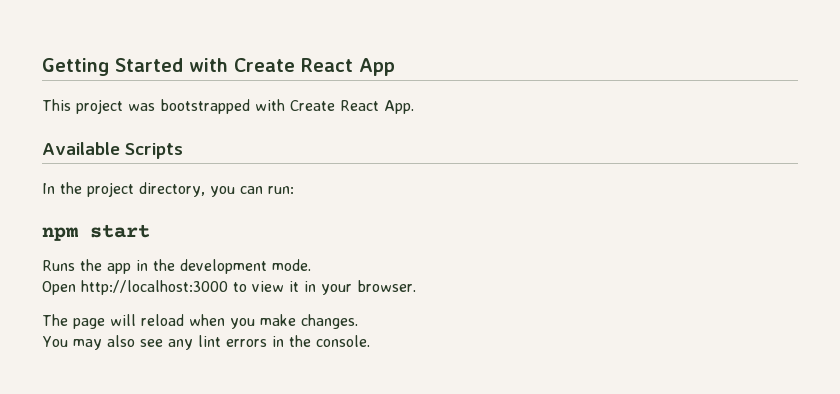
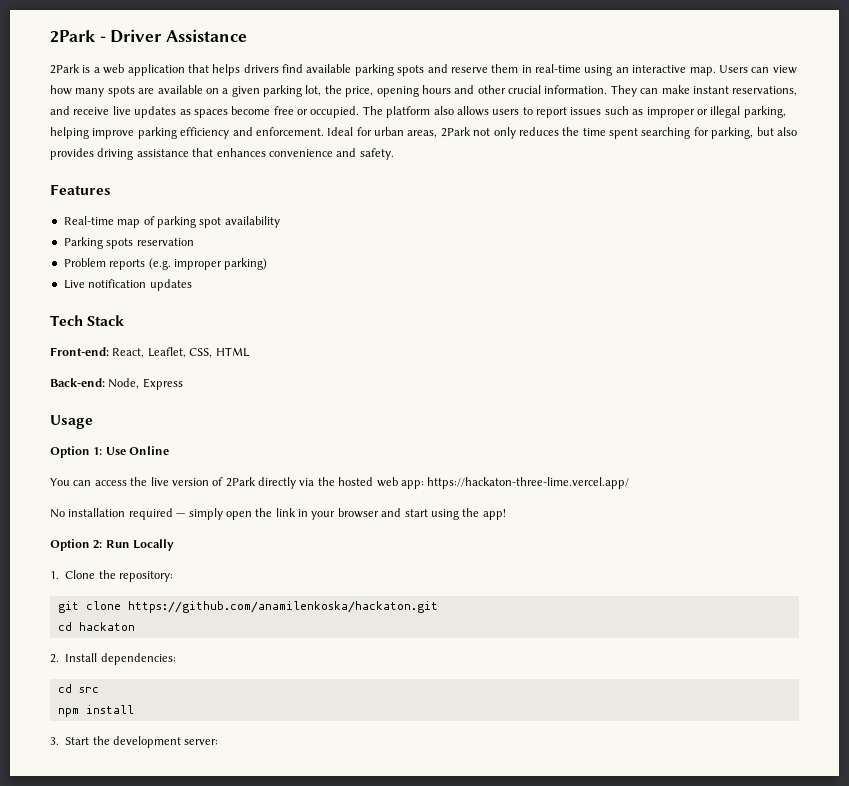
- Getting Started with Create React App
- This project was bootstrapped with Create React App.
- Available Scripts
- In the project directory, you can run:
- npm start
- Runs the app in the development mode.
- Open http://localhost:3000 to view it in your browser.
- The page will reload when you make changes.
- You may also see any lint errors in the console.
+ 2Park - Driver Assistance
+ 2Park is a web application that helps drivers find available parking spots and reserve them in real-time using an interactive map. Users can view how many spots are available on a given parking lot, the price, opening hours and other crucial information. They can make instant reservations, and receive live updates as spaces become free or occupied. The platform also allows users to report issues such as improper or illegal parking, helping improve parking efficiency and enforcement. Ideal for urban areas, 2Park not only reduces the time spent searching for parking, but also provides driving assistance that enhances convenience and safety.
+ Features
+ Real-time map of parking spot availability
+ Parking spots reservation
+ Problem reports (e.g. improper parking)
+ Live notification updates
+ Tech Stack
+ Front-end: React, Leaflet, CSS, HTML
+ Back-end: Node, Express
+ Usage
+ Option 1: Use Online
+ You can access the live version of 2Park directly via the hosted web app: https://hackaton-three-lime.vercel.app/
+ No installation required — simply open the link in your browser and start using the app!
+ Option 2: Run Locally
+ 1. Clone the repository:
+ git clone https://github.com/anamilenkoska/hackaton.git
+ cd hackaton
+ 2. Install dependencies:
+ cd src
+ npm install
+ 3. Start the development server:

